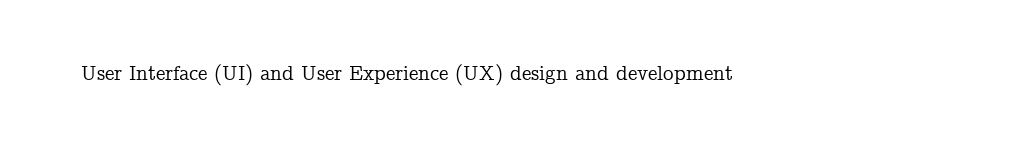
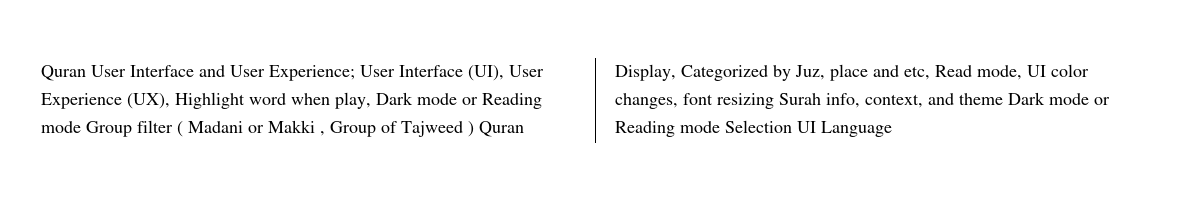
- User Interface (UI) and User Experience (UX) design and development
+ Quran User Interface and User Experience; User Interface (UI), User Experience (UX), Highlight word when play, Dark mode or Reading mode Group filter ( Madani or Makki , Group of Tajweed ) Quran Display, Categorized by Juz, place and etc, Read mode, UI color changes, font resizing Surah info, context, and theme Dark mode or Reading mode Selection UI Language

